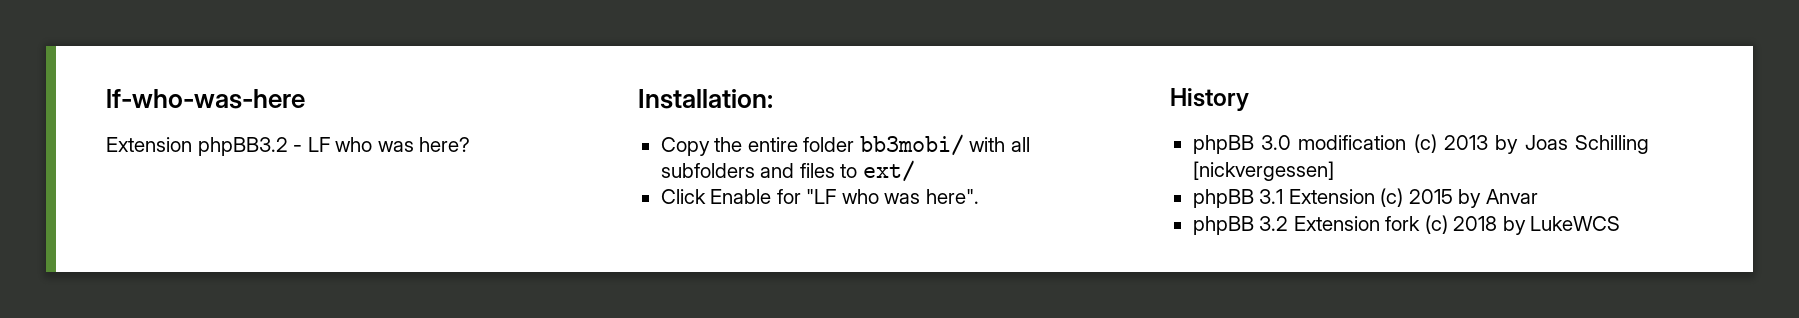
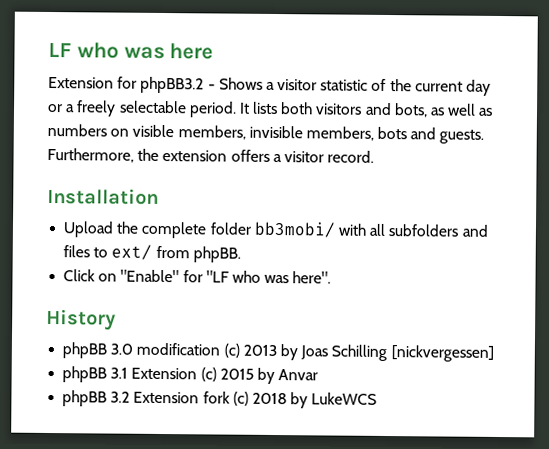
- lf-who-was-here
- Extension phpBB3.2 - LF who was here?
- Installation:
- Copy the entire folder bb3mobi/ with all subfolders and files to ext/
+ LF who was here
+ Extension for phpBB3.2 - Shows a visitor statistic of the current day or a freely selectable period. It lists both visitors and bots, as well as numbers on visible members, invisible members, bots and guests. Furthermore, the extension offers a visitor record.
+ Installation
+ Upload the complete folder bb3mobi/ with all subfolders and files to ext/ from phpBB.
- Click Enable for "LF who was here".
+ Click on "Enable" for "LF who was here".

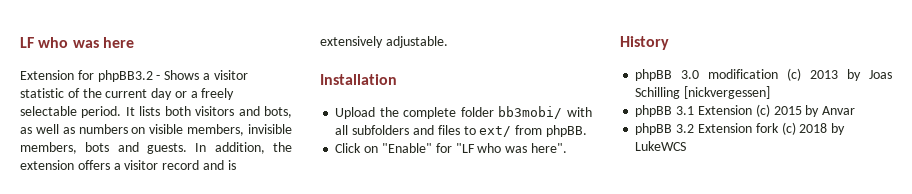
- Furthermore, the extension offers a visitor record.
+ In addition, the extension offers a visitor record and is extensively adjustable.

